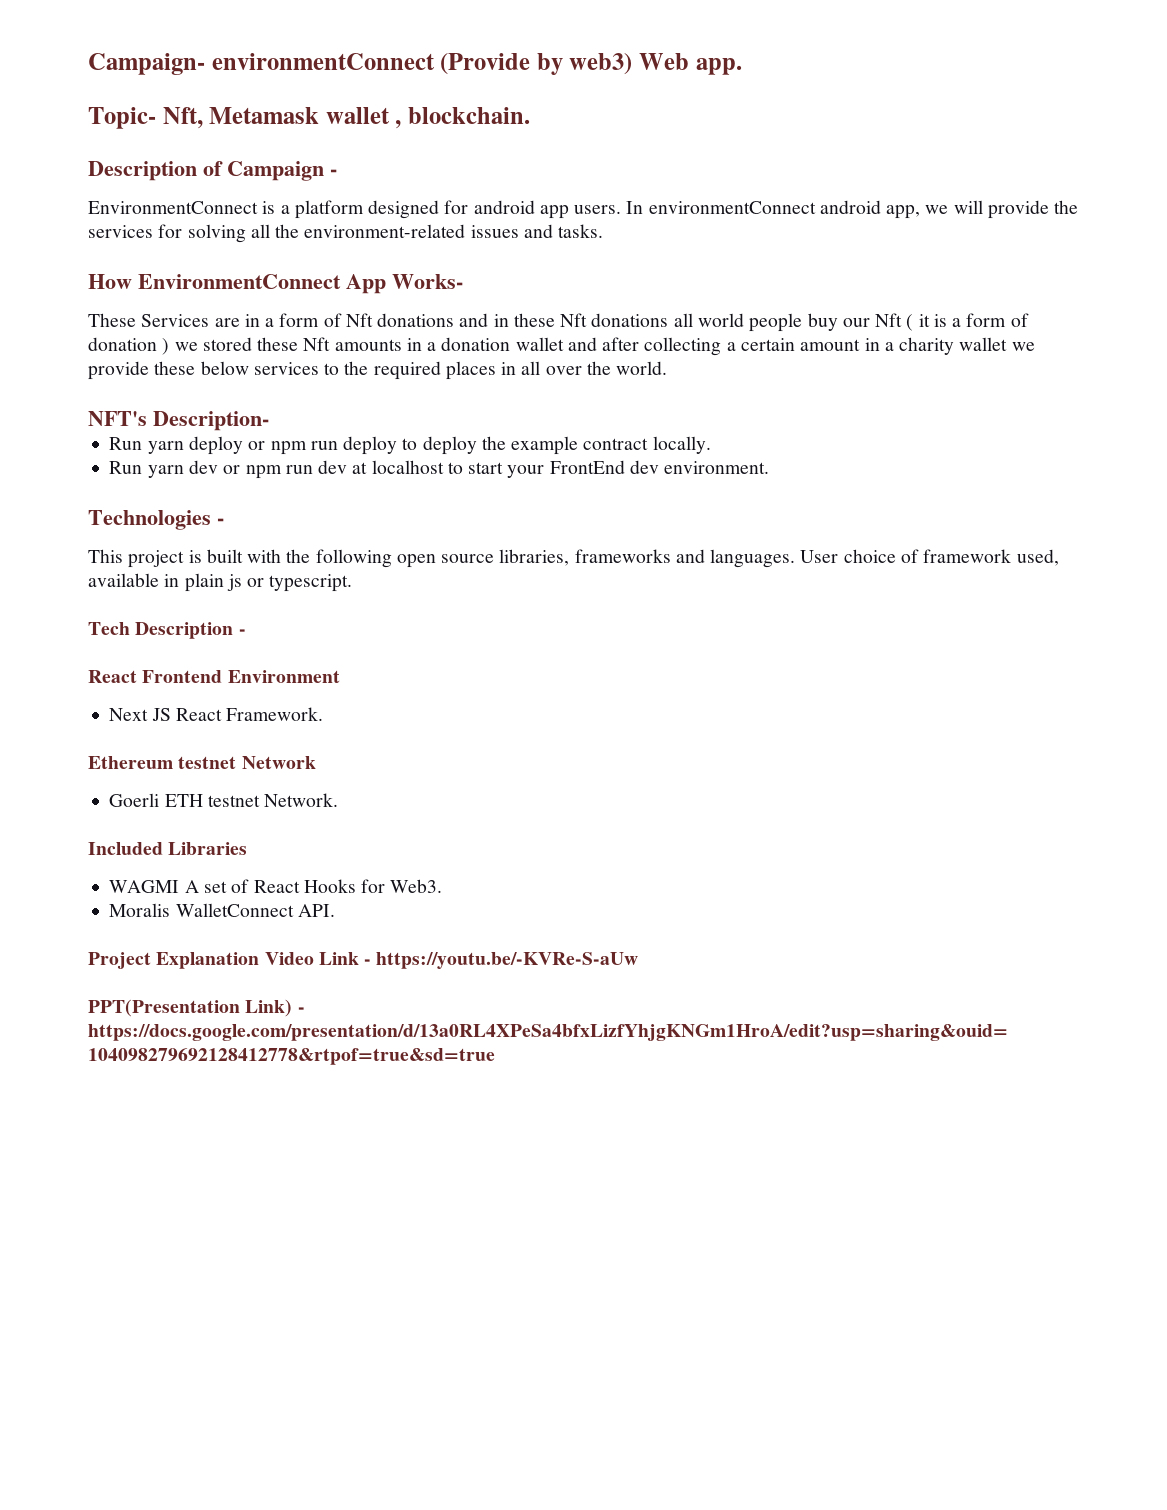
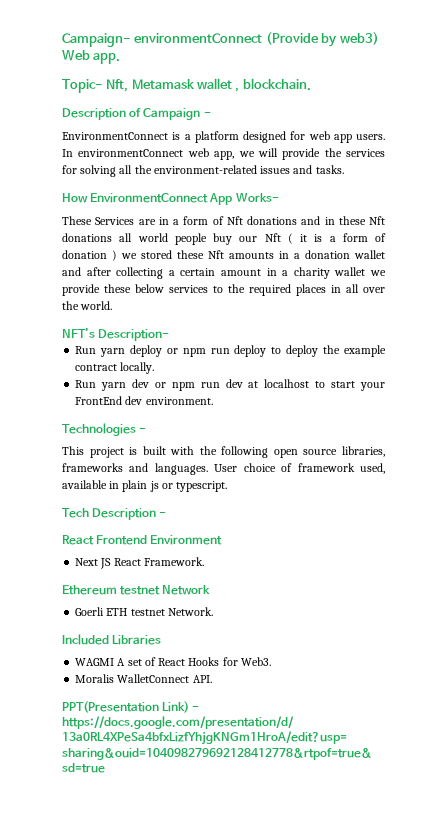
- EnvironmentConnect is a platform designed for android app users.
+ EnvironmentConnect is a platform designed for web app users.
- In environmentConnect android app, we will provide the services for solving all the environment-related issues and tasks.
+ In environmentConnect web app, we will provide the services for solving all the environment-related issues and tasks.
- Project Explanation Video Link - https://youtu.be/-KVRe-S-aUw

